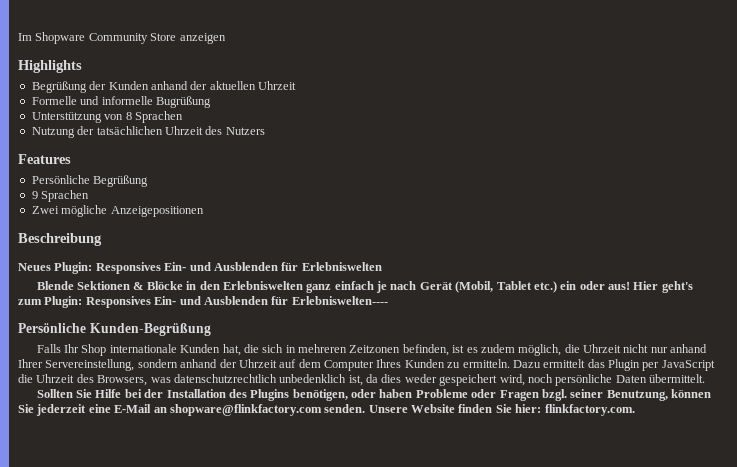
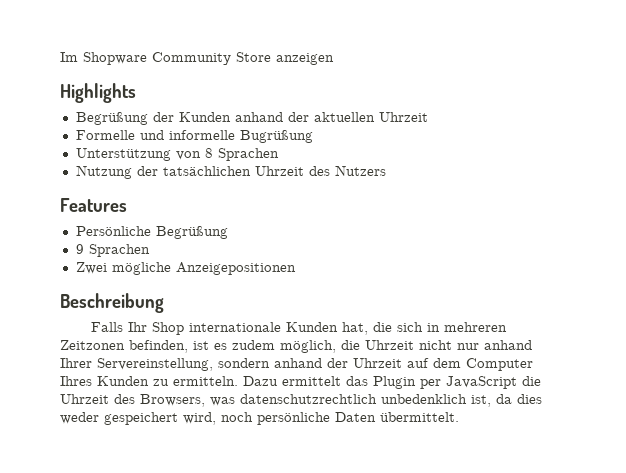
- Neues Plugin: Responsives Ein- und Ausblenden für Erlebniswelten
- Blende Sektionen & Blöcke in den Erlebniswelten ganz einfach je nach Gerät (Mobil, Tablet etc.) ein oder aus! Hier geht's zum Plugin: Responsives Ein- und Ausblenden für Erlebniswelten----
- Persönliche Kunden-Begrüßung
- Sollten Sie Hilfe bei der Installation des Plugins benötigen, oder haben Probleme oder Fragen bzgl. seiner Benutzung, können Sie jederzeit eine E-Mail an shopware@flinkfactory.com senden. Unsere Website finden Sie hier: flinkfactory.com.

